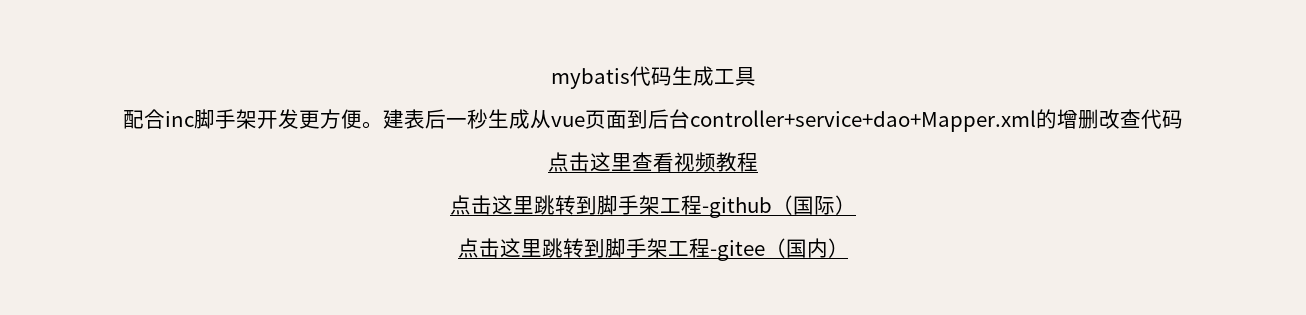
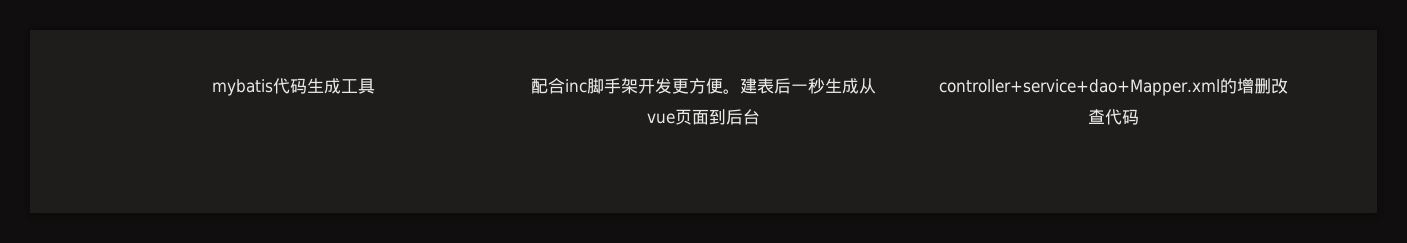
- 点击这里查看视频教程
- 点击这里跳转到脚手架工程-github（国际）
- 点击这里跳转到脚手架工程-gitee（国内）

